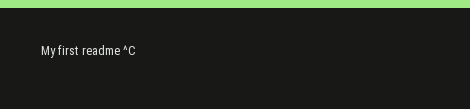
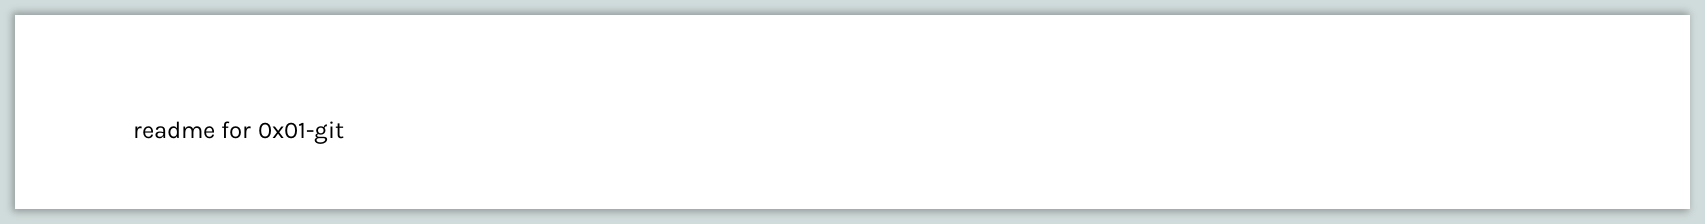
- My first readme ^C
+ readme for 0x01-git

